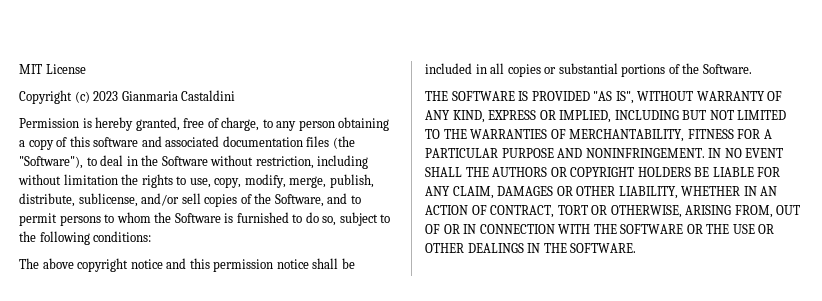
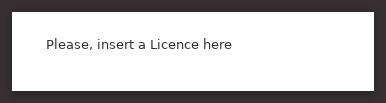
- MIT License
- Copyright (c) 2023 Gianmaria Castaldini
- Permission is hereby granted, free of charge, to any person obtaining a copy of this software and associated documentation files (the "Software"), to deal in the Software without restriction, including without limitation the rights to use, copy, modify, merge, publish, distribute, sublicense, and/or sell copies of the Software, and to permit persons to whom the Software is furnished to do so, subject to the following conditions:
- The above copyright notice and this permission notice shall be included in all copies or substantial portions of the Software.
- THE SOFTWARE IS PROVIDED "AS IS", WITHOUT WARRANTY OF ANY KIND, EXPRESS OR IMPLIED, INCLUDING BUT NOT LIMITED TO THE WARRANTIES OF MERCHANTABILITY, FITNESS FOR A PARTICULAR PURPOSE AND NONINFRINGEMENT. IN NO EVENT SHALL THE AUTHORS OR COPYRIGHT HOLDERS BE LIABLE FOR ANY CLAIM, DAMAGES OR OTHER LIABILITY, WHETHER IN AN ACTION OF CONTRACT, TORT OR OTHERWISE, ARISING FROM, OUT OF OR IN CONNECTION WITH THE SOFTWARE OR THE USE OR OTHER DEALINGS IN THE SOFTWARE.
+ Please, insert a Licence here

